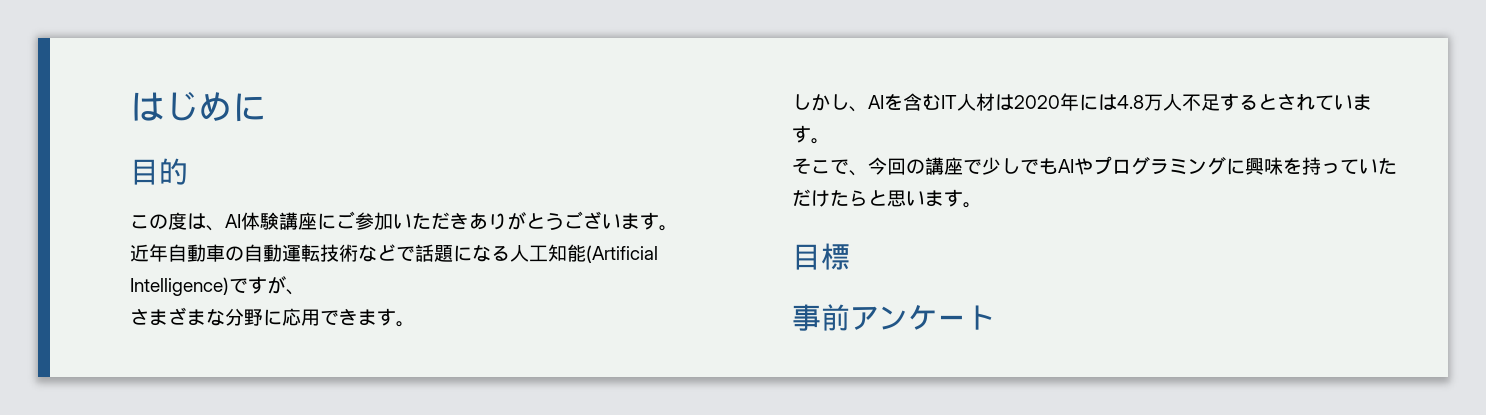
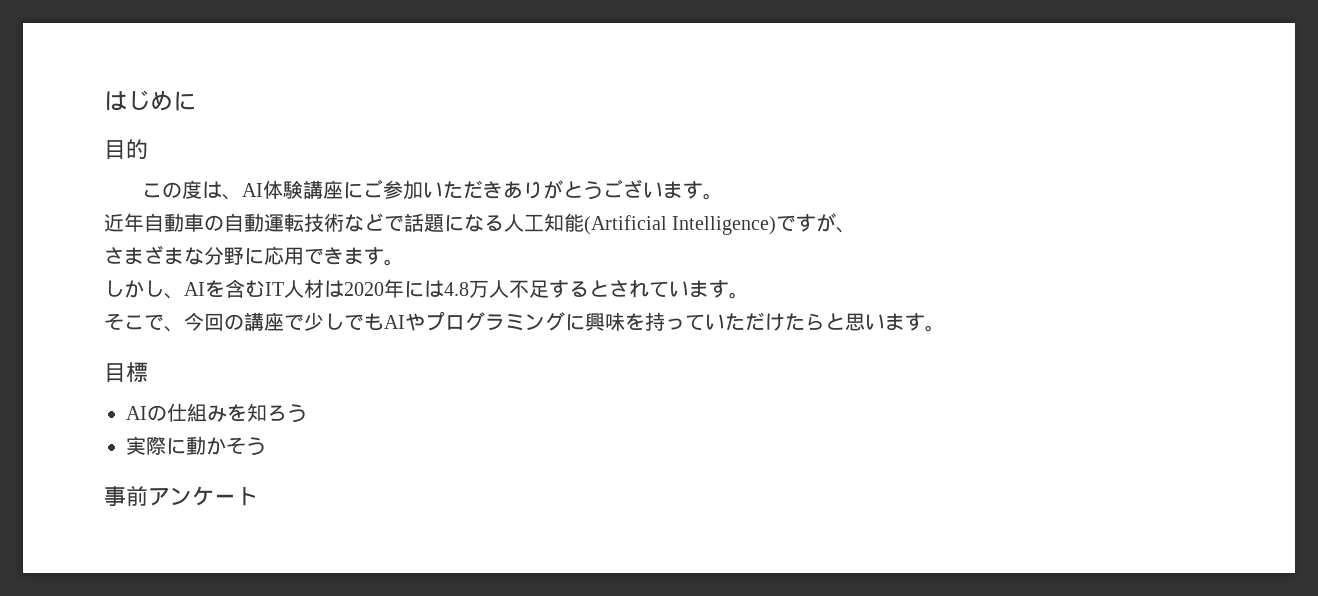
+ AIの仕組みを知ろう
+ 実際に動かそう

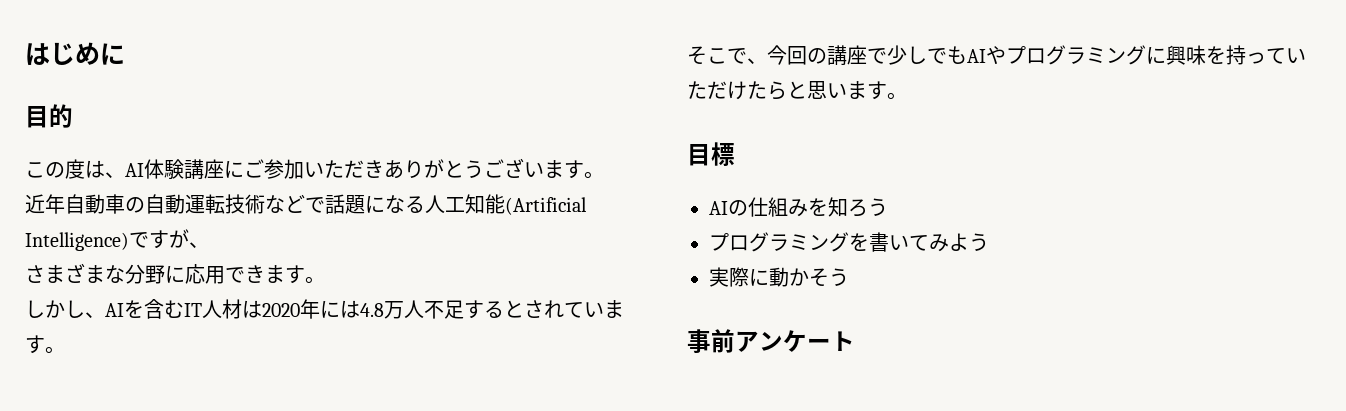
+ プログラミングを書いてみよう

